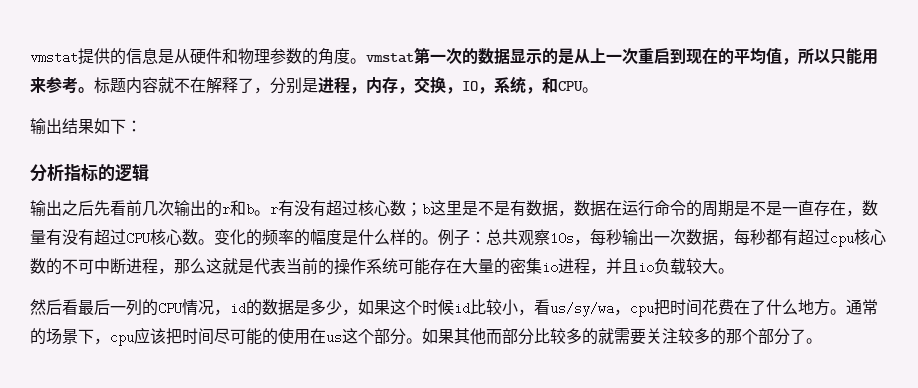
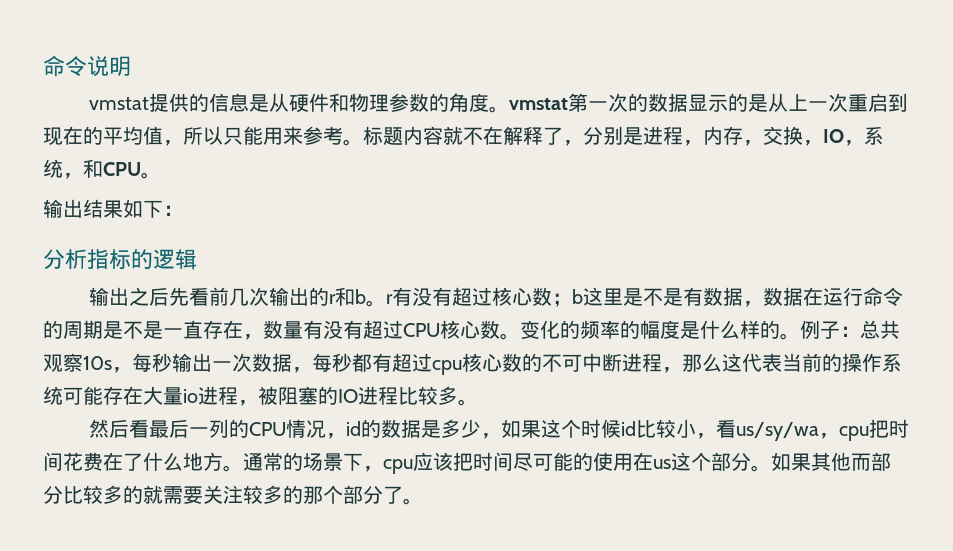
+ 命令说明
- 例子：总共观察10s，每秒输出一次数据，每秒都有超过cpu核心数的不可中断进程，那么这就是代表当前的操作系统可能存在大量的密集io进程，并且io负载较大。
+ 例子：总共观察10s，每秒输出一次数据，每秒都有超过cpu核心数的不可中断进程，那么这代表当前的操作系统可能存在大量io进程，被阻塞的IO进程比较多。

